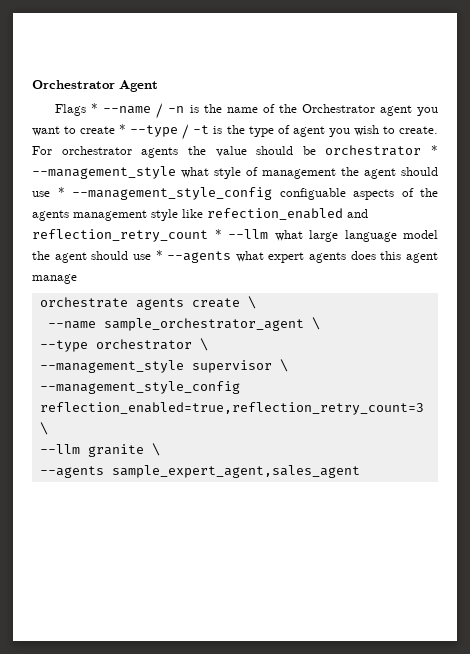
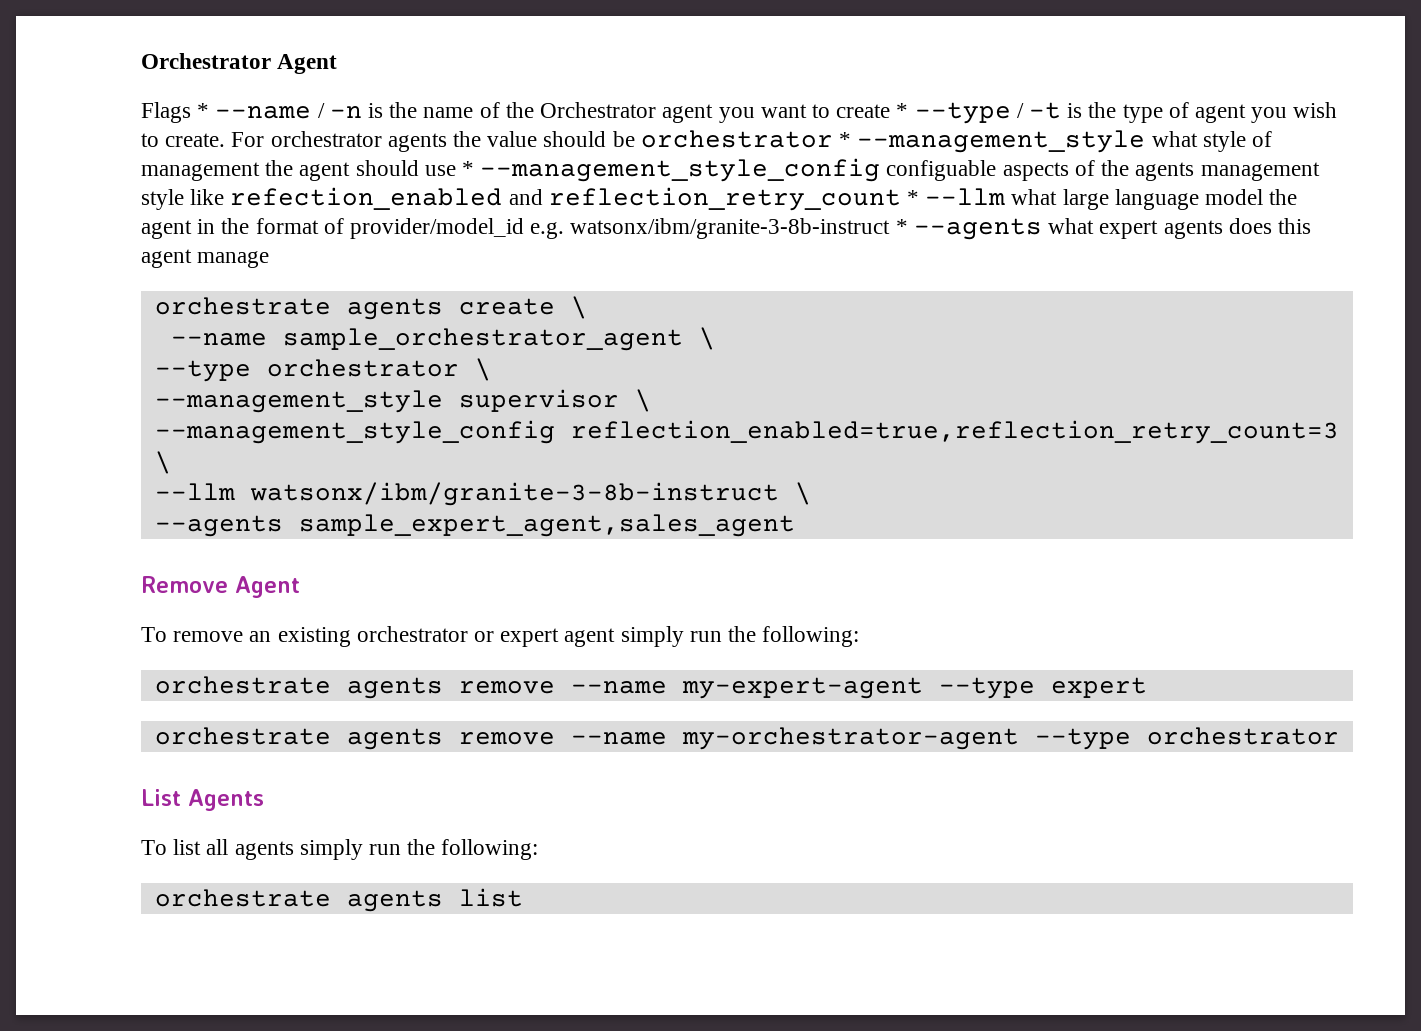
- For orchestrator agents the value should be orchestrator * --management_style what style of management the agent should use * --management_style_config configuable aspects of the agents management style like refection_enabled and reflection_retry_count * --llm what large language model the agent should use * --agents what expert agents does this agent manage
+ For orchestrator agents the value should be orchestrator * --management_style what style of management the agent should use * --management_style_config configuable aspects of the agents management style like refection_enabled and reflection_retry_count * --llm what large language model the agent in the format of provider/model_id e.g. watsonx/ibm/granite-3-8b-instruct * --agents what expert agents does this agent manage
- --llm granite \
+ --llm watsonx/ibm/granite-3-8b-instruct \
+ Remove Agent
+ To remove an existing orchestrator or expert agent simply run the following:
+ orchestrate agents remove --name my-expert-agent --type expert
+ orchestrate agents remove --name my-orchestrator-agent --type orchestrator
+ List Agents
+ To list all agents simply run the following:
+ orchestrate agents list

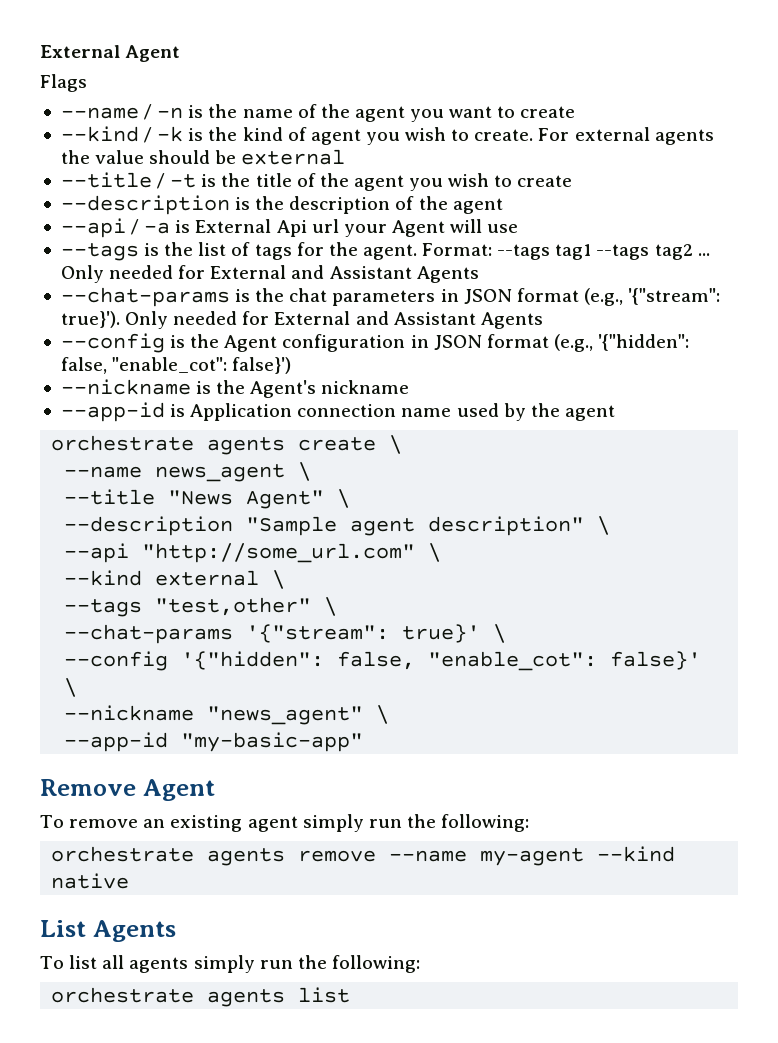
- Orchestrator Agent
+ External Agent
- Flags * --name / -n is the name of the Orchestrator agent you want to create * --type / -t is the type of agent you wish to create.
+ Flags
+ --name / -n is the name of the agent you want to create
+ --kind / -k is the kind of agent you wish to create.
- For orchestrator agents the value should be orchestrator * --management_style what style of management the agent should use * --management_style_config configuable aspects of the agents management style like refection_enabled and reflection_retry_count * --llm what large language model the agent in the format of provider/model_id e.g. watsonx/ibm/granite-3-8b-instruct * --agents what expert agents does this agent manage
+ For external agents the value should be external
+ --title / -t is the title of the agent you wish to create
+ --description is the description of the agent
+ --api / -a is External Api url your Agent will use
+ --tags is the list of tags for the agent. Format: --tags tag1 --tags tag2 ... Only needed for External and Assistant Agents
+ --chat-params is the chat parameters in JSON format (e.g., '{"stream": true}'). Only needed for External and Assistant Agents
+ --config is the Agent configuration in JSON format (e.g., '{"hidden": false, "enable_cot": false}')
+ --nickname is the Agent's nickname
+ --app-id is Application connection name used by the agent
- --name sample_orchestrator_agent \
- --type orchestrator \
- --management_style supervisor \
- --management_style_config reflection_enabled=true,reflection_retry_count=3 \
- --llm watsonx/ibm/granite-3-8b-instruct \
- --agents sample_expert_agent,sales_agent
+ --name news_agent \
+ --title "News Agent" \
+ --description "Sample agent description" \
+ --api "http://some_url.com" \
+ --kind external \
+ --tags "test,other" \
+ --chat-params '{"stream": true}' \
+ --config '{"hidden": false, "enable_cot": false}' \
+ --nickname "news_agent" \
+ --app-id "my-basic-app"
- To remove an existing orchestrator or expert agent simply run the following:
+ To remove an existing agent simply run the following:
- orchestrate agents remove --name my-expert-agent --type expert
- orchestrate agents remove --name my-orchestrator-agent --type orchestrator
+ orchestrate agents remove --name my-agent --kind native

